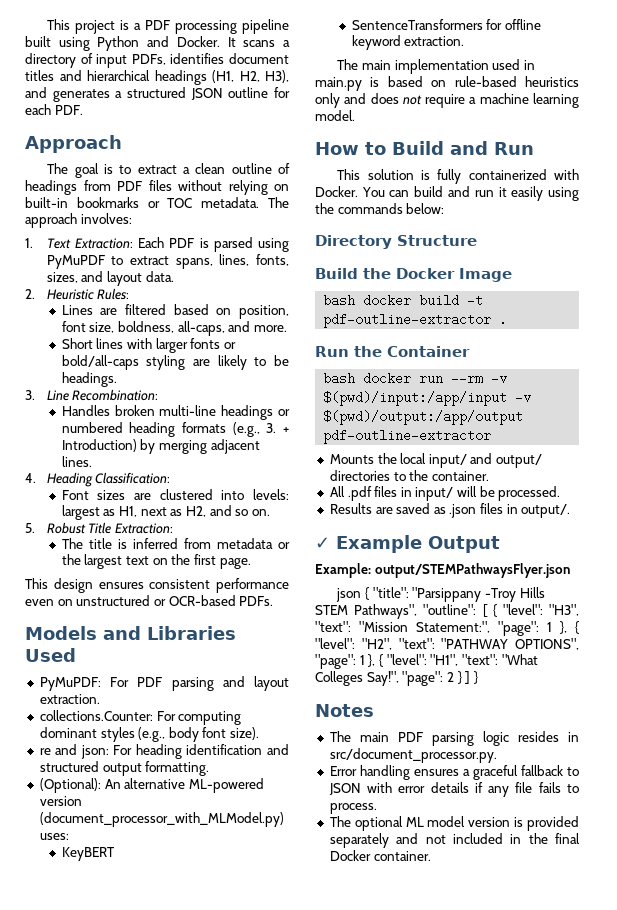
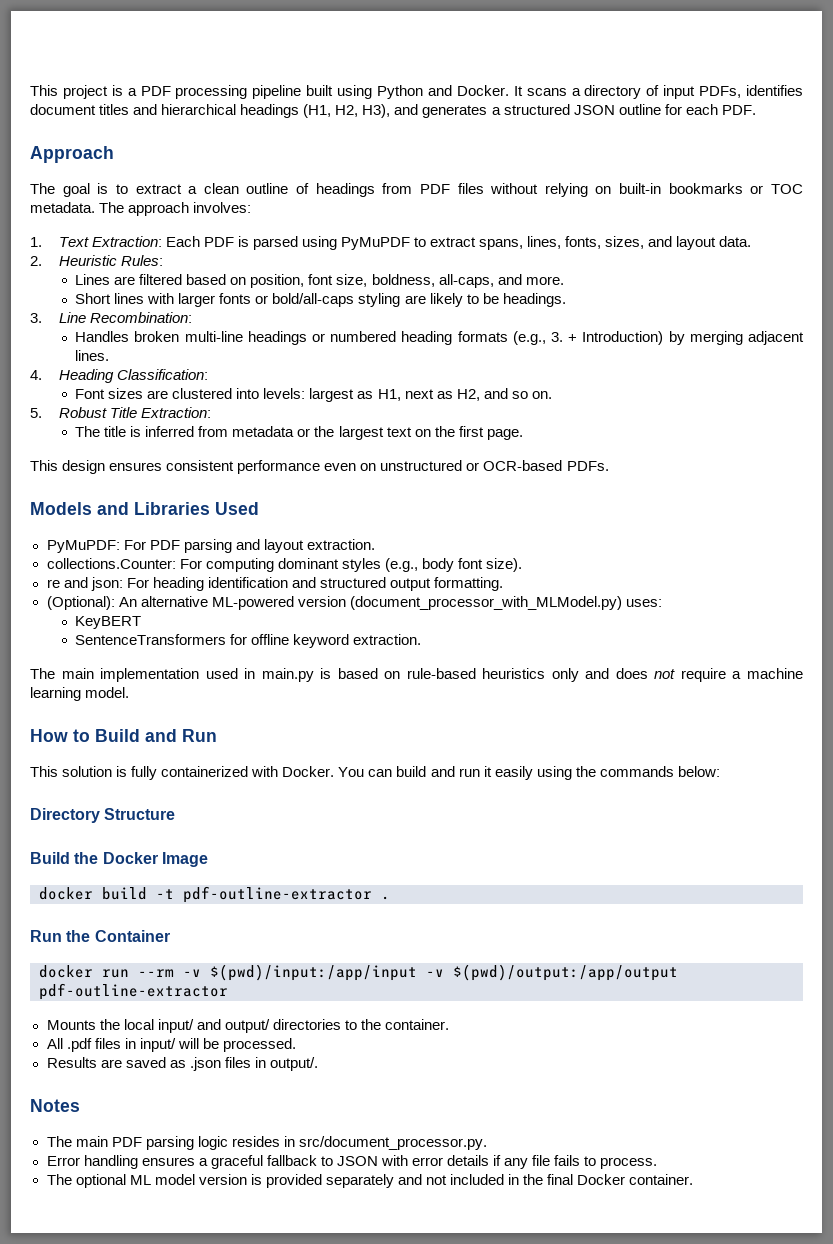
- bash docker build -t pdf-outline-extractor .
+ docker build -t pdf-outline-extractor .
- bash docker run --rm -v $(pwd)/input:/app/input -v $(pwd)/output:/app/output pdf-outline-extractor
+ docker run --rm -v $(pwd)/input:/app/input -v $(pwd)/output:/app/output pdf-outline-extractor
- ✓ Example Output
- Example: output/STEMPathwaysFlyer.json
- json { "title": "Parsippany -Troy Hills STEM Pathways", "outline": [ { "level": "H3", "text": "Mission Statement:", "page": 1 }, { "level": "H2", "text": "PATHWAY OPTIONS", "page": 1 }, { "level": "H1", "text": "What Colleges Say!", "page": 2 } ] }

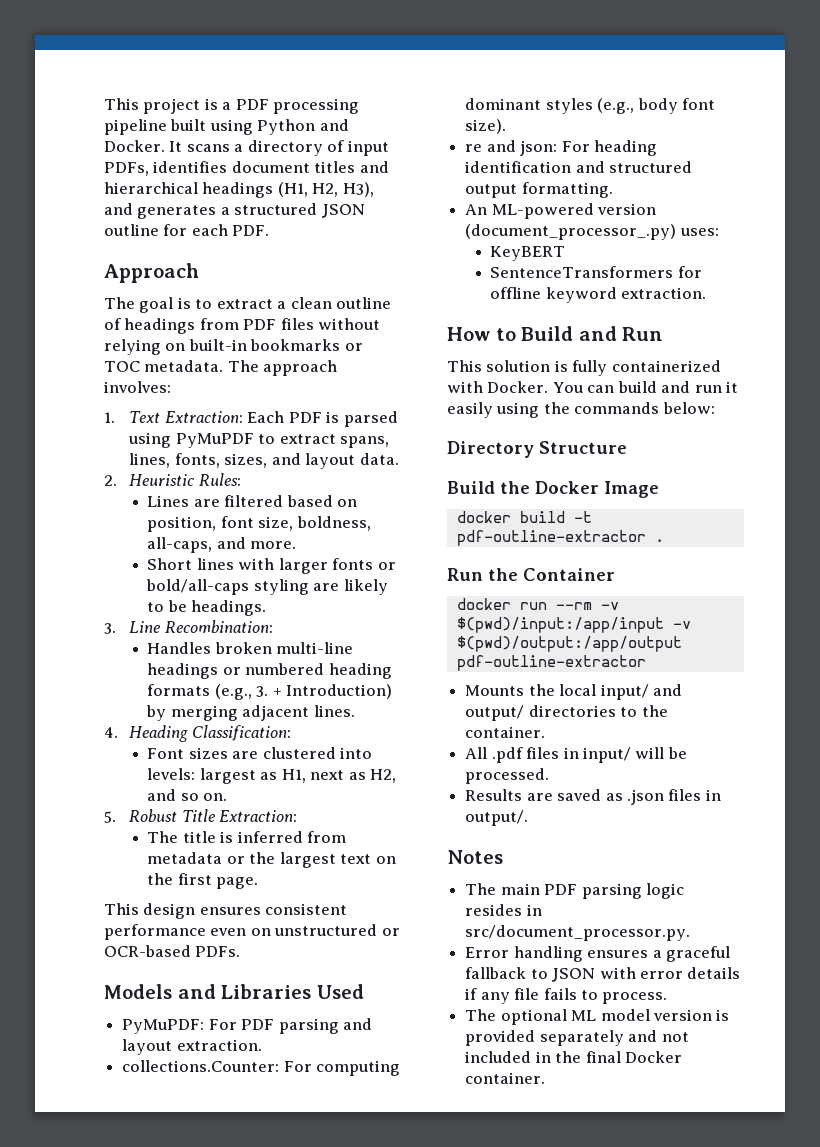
- (Optional): An alternative ML-powered version (document_processor_with_MLModel.py) uses:
+ An ML-powered version (document_processor_.py) uses:
- The main implementation used in main.py is based on rule-based heuristics only and does not require a machine learning model.

